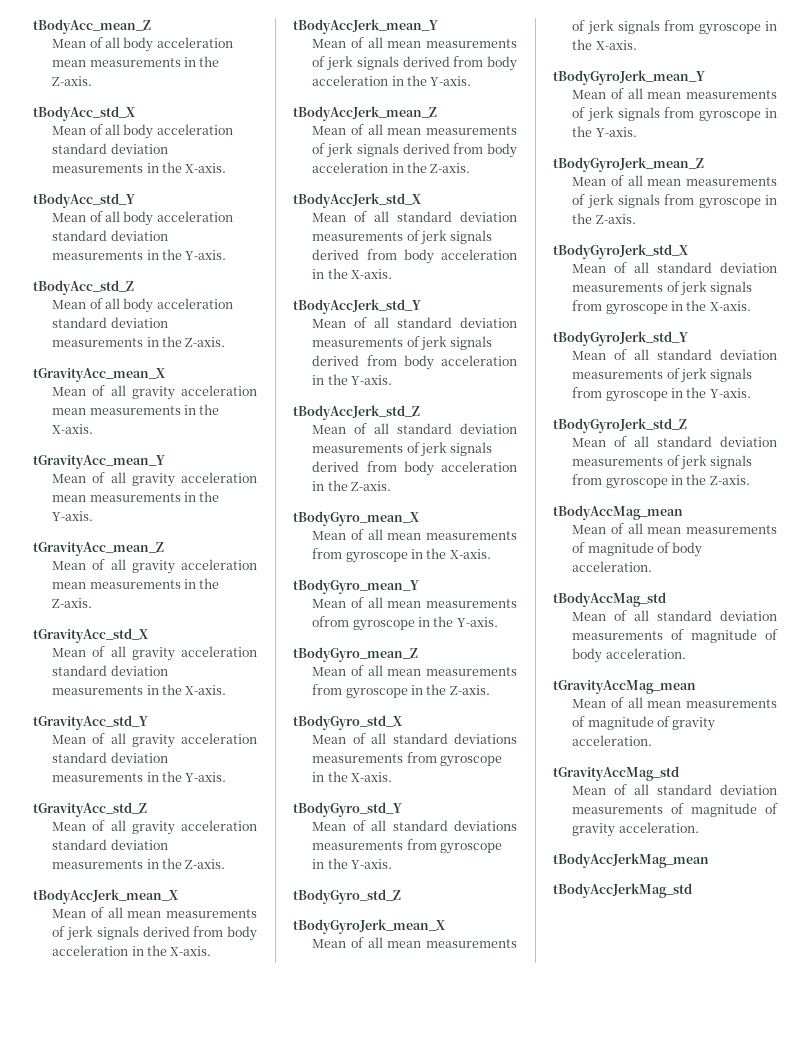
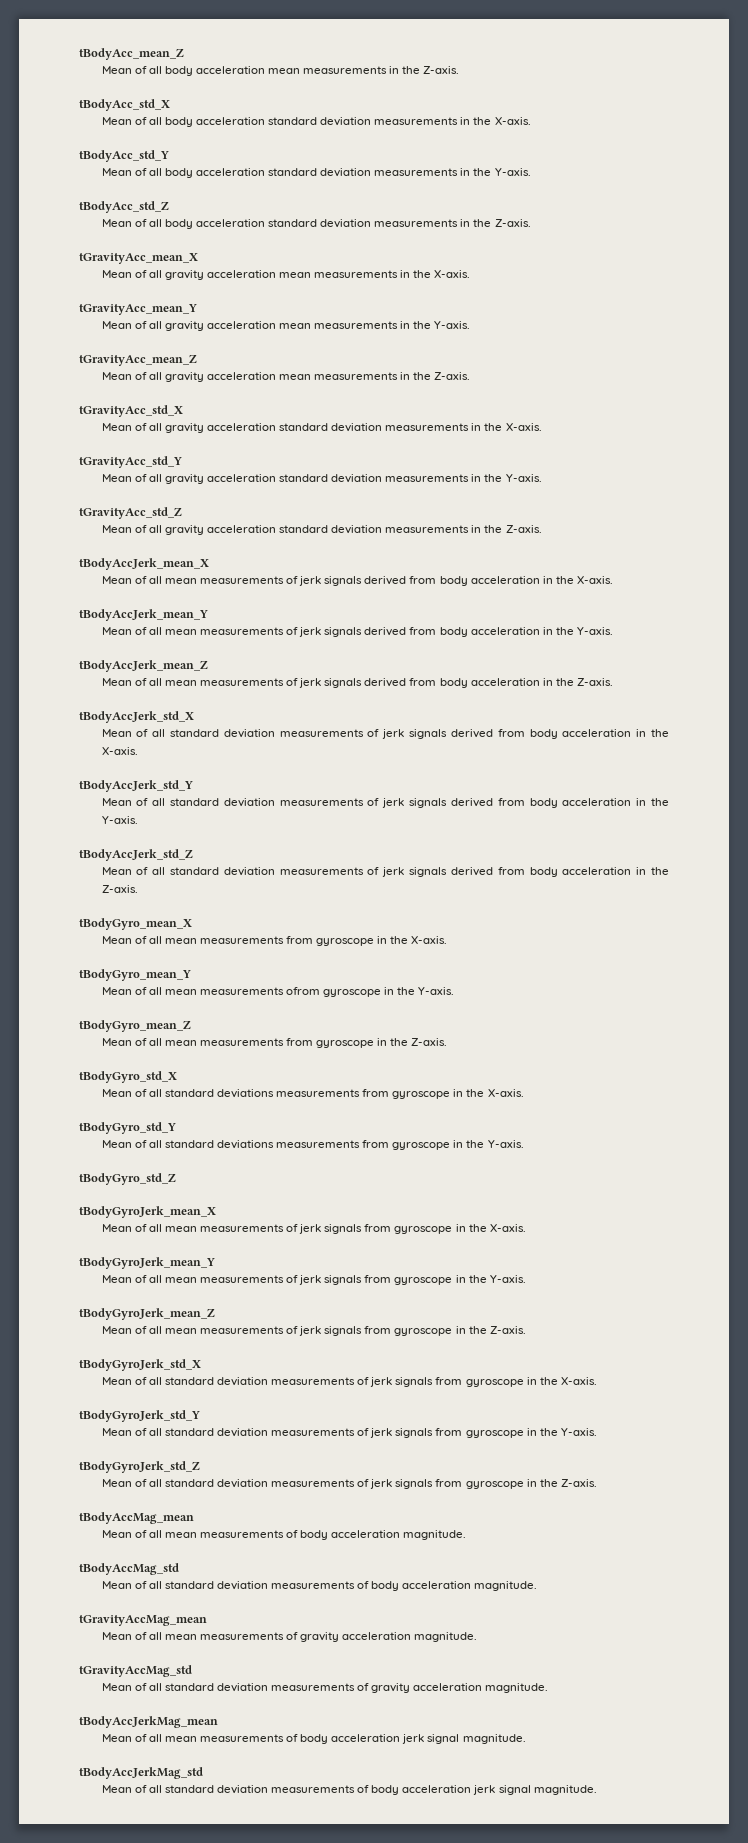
- Mean of all mean measurements of magnitude of body acceleration.
+ Mean of all mean measurements of body acceleration magnitude.
- Mean of all standard deviation measurements of magnitude of body acceleration.
+ Mean of all standard deviation measurements of body acceleration magnitude.
- Mean of all mean measurements of magnitude of gravity acceleration.
+ Mean of all mean measurements of gravity acceleration magnitude.
- Mean of all standard deviation measurements of magnitude of gravity acceleration.
+ Mean of all standard deviation measurements of gravity acceleration magnitude.
  tBodyAccJerkMag_mean
+ Mean of all mean measurements of body acceleration jerk signal magnitude.
  tBodyAccJerkMag_std
+ Mean of all standard deviation measurements of body acceleration jerk signal magnitude.

